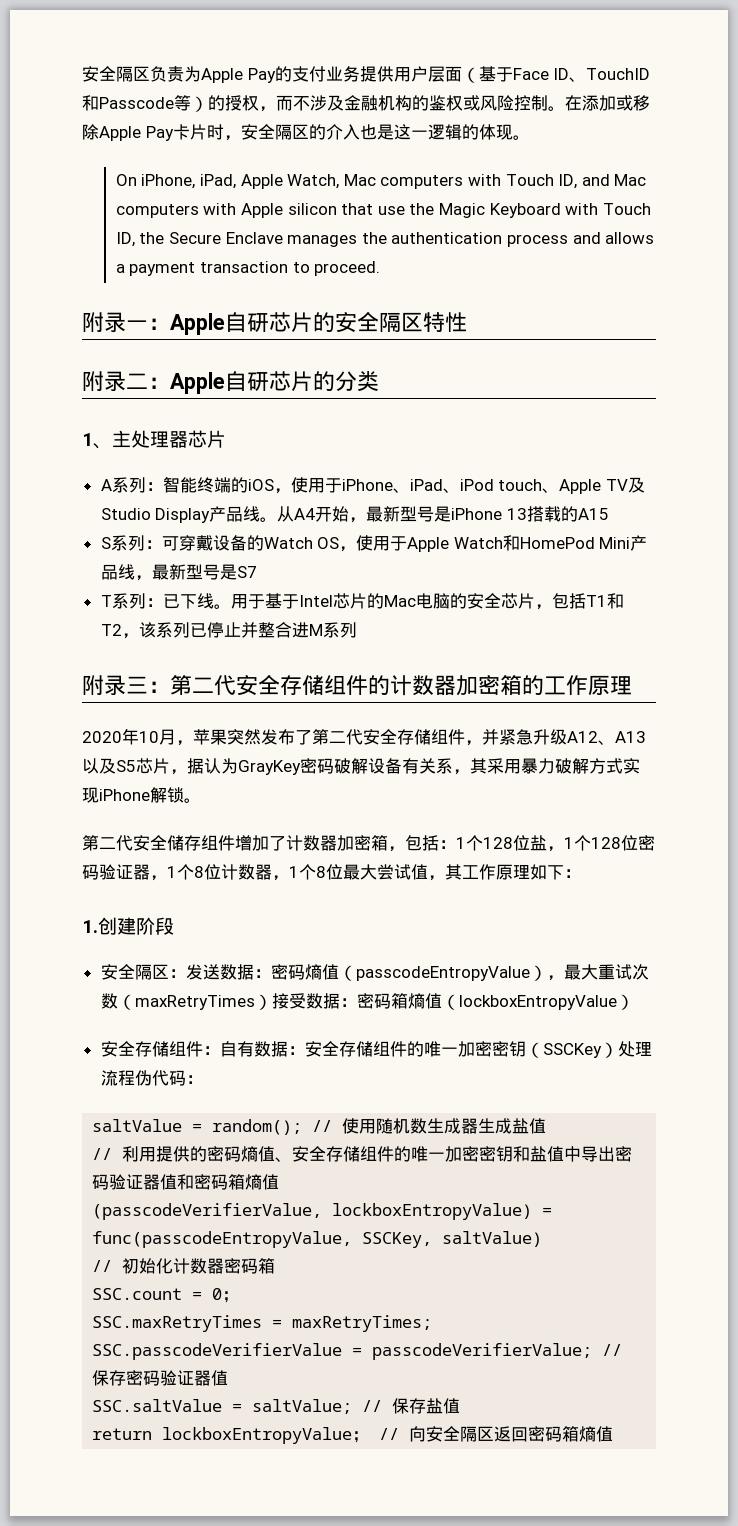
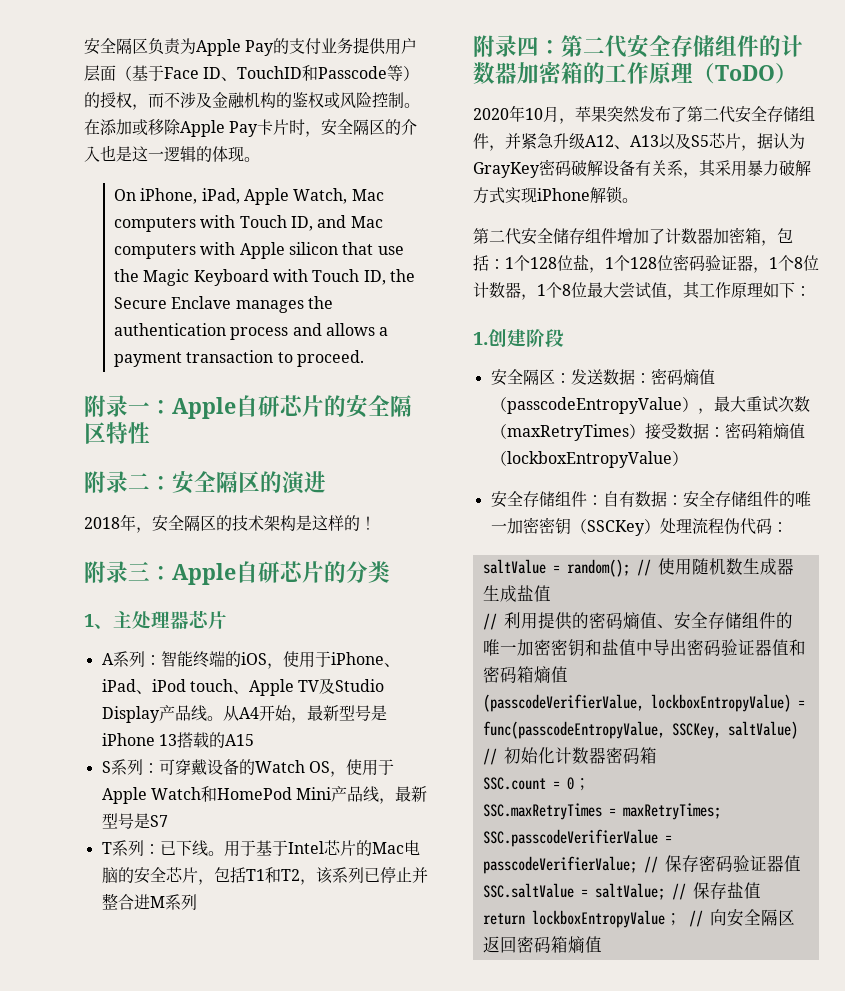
- 附录二：Apple自研芯片的分类
+ 附录二：安全隔区的演进
+ 2018年，安全隔区的技术架构是这样的！
+ 附录三：Apple自研芯片的分类
- 附录三：第二代安全存储组件的计数器加密箱的工作原理
+ 附录四：第二代安全存储组件的计数器加密箱的工作原理（ToDO）

